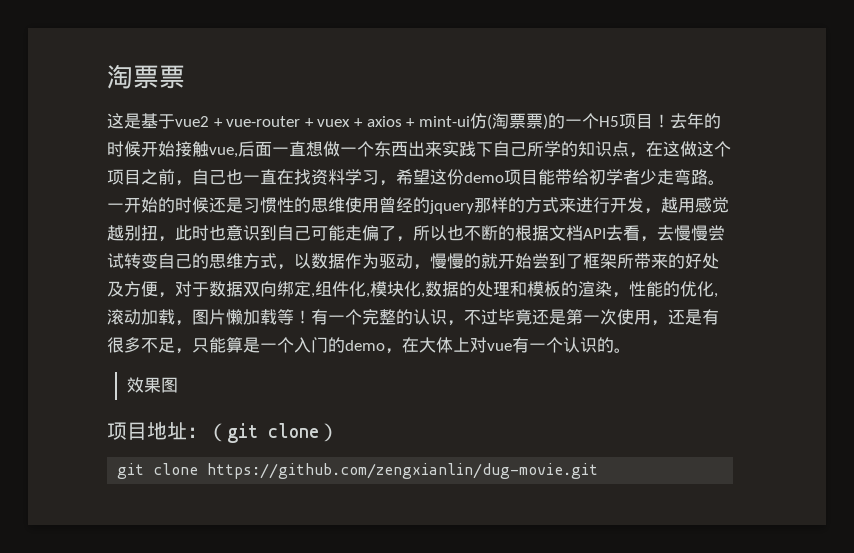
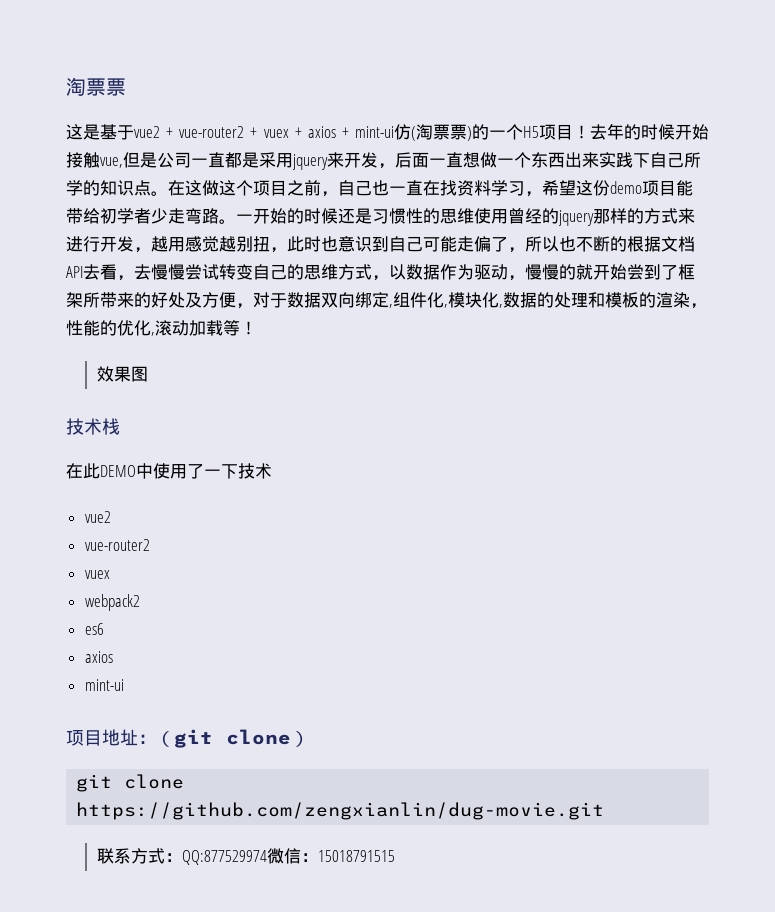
- 这是基于vue2 + vue-router + vuex + axios + mint-ui仿(淘票票)的一个H5项目！
+ 这是基于vue2 + vue-router2 + vuex + axios + mint-ui仿(淘票票)的一个H5项目！
- 去年的时候开始接触vue,后面一直想做一个东西出来实践下自己所学的知识点，在这做这个项目之前，自己也一直在找资料学习，希望这份demo项目能带给初学者少走弯路。
+ 去年的时候开始接触vue,但是公司一直都是采用jquery来开发，后面一直想做一个东西出来实践下自己所学的知识点。在这做这个项目之前，自己也一直在找资料学习，希望这份demo项目能带给初学者少走弯路。
- 一开始的时候还是习惯性的思维使用曾经的jquery那样的方式来进行开发，越用感觉越别扭，此时也意识到自己可能走偏了，所以也不断的根据文档API去看，去慢慢尝试转变自己的思维方式，以数据作为驱动，慢慢的就开始尝到了框架所带来的好处及方便，对于数据双向绑定,组件化,模块化,数据的处理和模板的渲染，性能的优化,滚动加载，图片懒加载等！有一个完整的认识，不过毕竟还是第一次使用，还是有很多不足，只能算是一个入门的demo，在大体上对vue有一个认识的。
+ 一开始的时候还是习惯性的思维使用曾经的jquery那样的方式来进行开发，越用感觉越别扭，此时也意识到自己可能走偏了，所以也不断的根据文档API去看，去慢慢尝试转变自己的思维方式，以数据作为驱动，慢慢的就开始尝到了框架所带来的好处及方便，对于数据双向绑定,组件化,模块化,数据的处理和模板的渲染，性能的优化,滚动加载等！
  效果图
+ 技术栈
+ 在此DEMO中使用了一下技术
+ vue2
+ vue-router2
+ vuex
+ webpack2
+ es6
+ axios
+ mint-ui
+ 联系方式：QQ:877529974微信：15018791515

